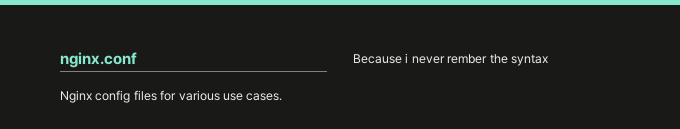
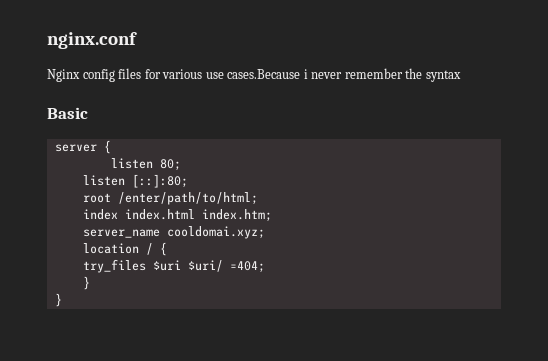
- Nginx config files for various use cases. Because i never rember the syntax
+ Nginx config files for various use cases.Because i never remember the syntax
+ Basic
+ server {
+ listen 80;
+ listen [::]:80;
+ root /enter/path/to/html;
+ index index.html index.htm;
+ server_name cooldomai.xyz;
+ location / {
+ try_files $uri $uri/ =404;
+ }
+ }

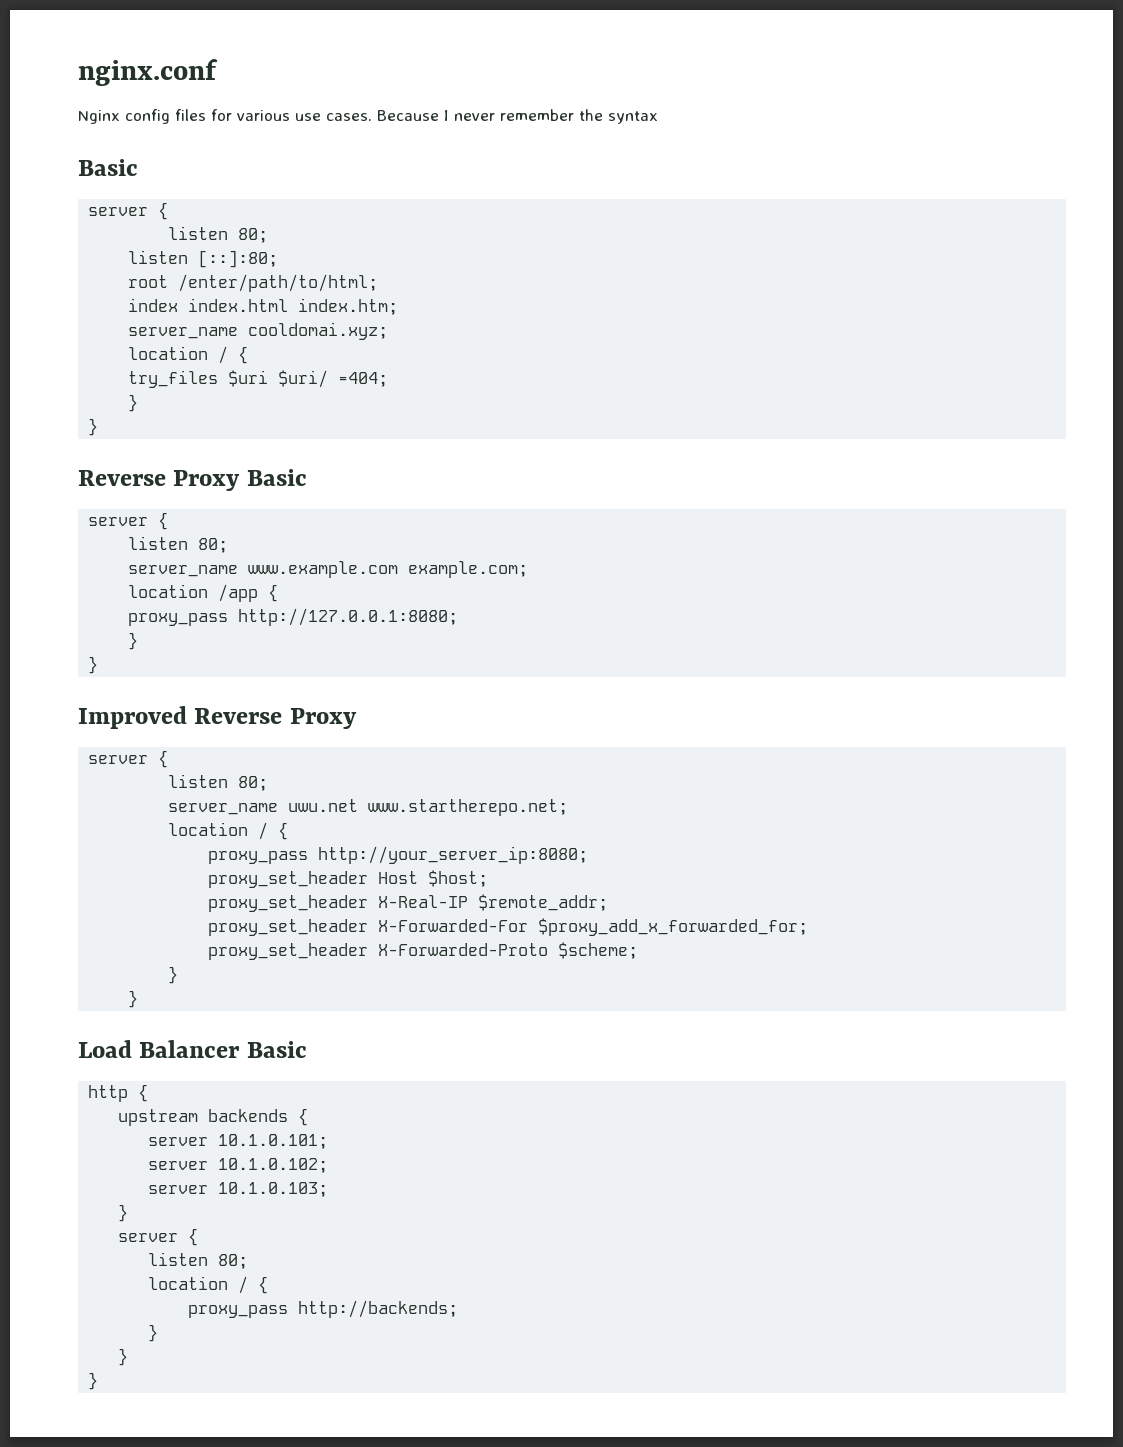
- Nginx config files for various use cases.Because i never remember the syntax
+ Nginx config files for various use cases. Because I never remember the syntax
+ Reverse Proxy Basic
+ server {
+ listen 80;
+ server_name www.example.com example.com;
+ location /app {
+ proxy_pass http://127.0.0.1:8080;
+ }
+ }
+ Improved Reverse Proxy
+ server {
+ listen 80;
+ server_name uwu.net www.startherepo.net;
+ location / {
+ proxy_pass http://your_server_ip:8080;
+ proxy_set_header Host $host;
+ proxy_set_header X-Real-IP $remote_addr;
+ proxy_set_header X-Forwarded-For $proxy_add_x_forwarded_for;
+ proxy_set_header X-Forwarded-Proto $scheme;
+ }
+ }
+ Load Balancer Basic
+ http {
+ upstream backends {
+ server 10.1.0.101;
+ server 10.1.0.102;
+ server 10.1.0.103;
+ }
+ server {
+ listen 80;
+ location / {
+ proxy_pass http://backends;
+ }
+ }
+ }

